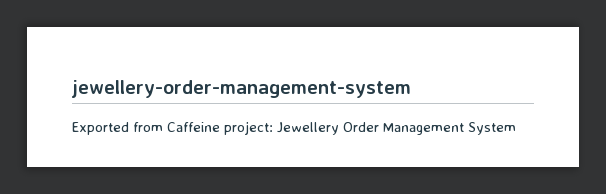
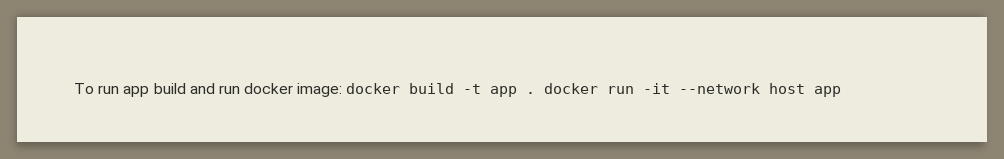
- jewellery-order-management-system
- Exported from Caffeine project: Jewellery Order Management System
+ To run app build and run docker image: docker build -t app . docker run -it --network host app

